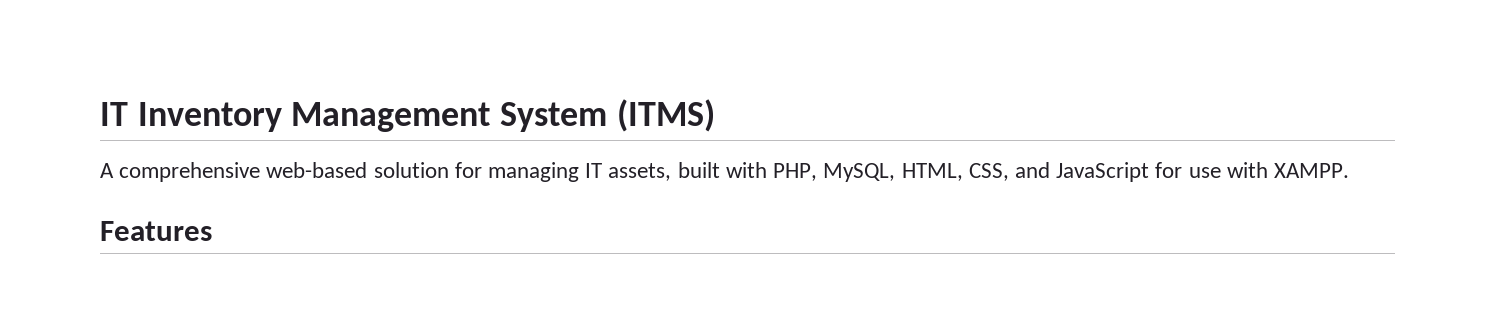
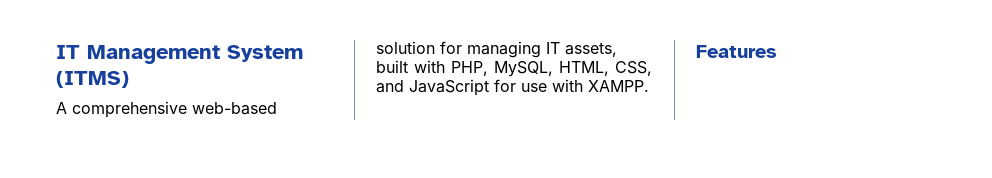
- IT Inventory Management System (ITMS)
+ IT Management System (ITMS)

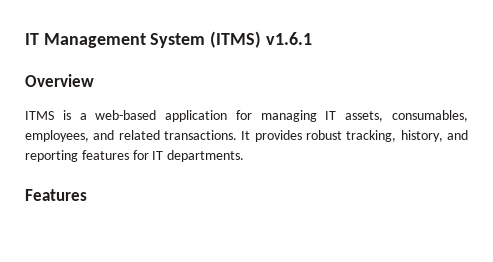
- IT Management System (ITMS)
- A comprehensive web-based solution for managing IT assets, built with PHP, MySQL, HTML, CSS, and JavaScript for use with XAMPP.
+ IT Management System (ITMS) v1.6.1
+ Overview
+ ITMS is a web-based application for managing IT assets, consumables, employees, and related transactions. It provides robust tracking, history, and reporting features for IT departments.

